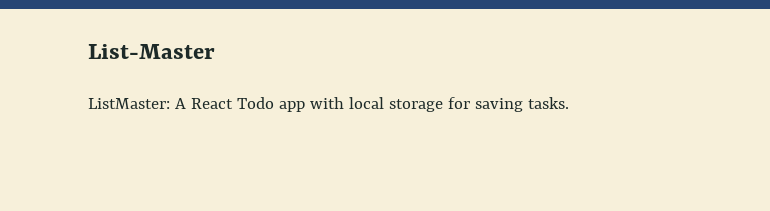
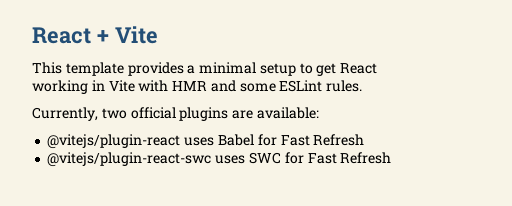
- List-Master
- ListMaster: A React Todo app with local storage for saving tasks.
+ React + Vite
+ This template provides a minimal setup to get React working in Vite with HMR and some ESLint rules.
+ Currently, two official plugins are available:
+ @vitejs/plugin-react uses Babel for Fast Refresh
+ @vitejs/plugin-react-swc uses SWC for Fast Refresh

